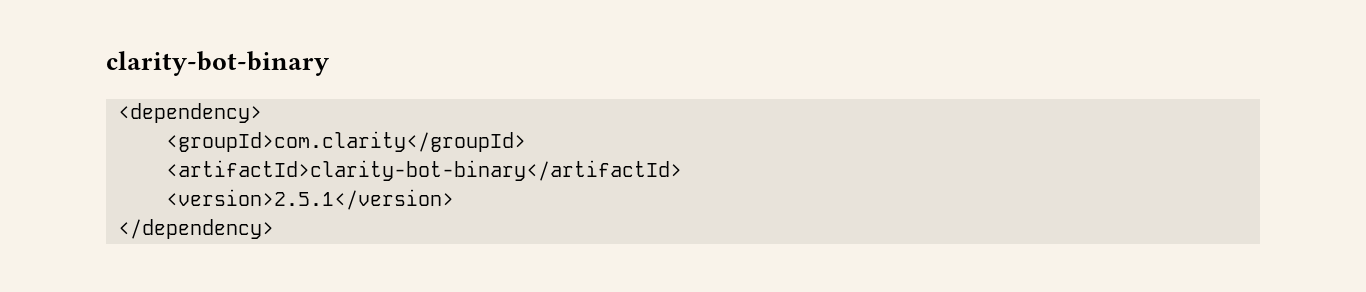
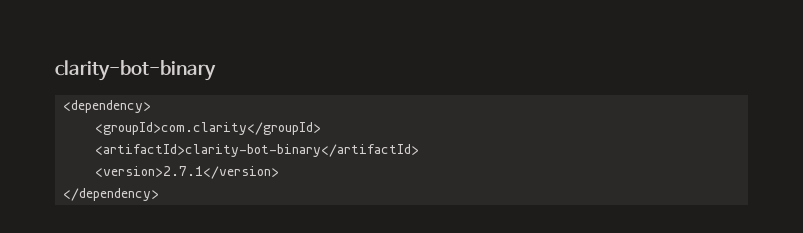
- <version>2.5.1</version>
+ <version>2.7.1</version>

